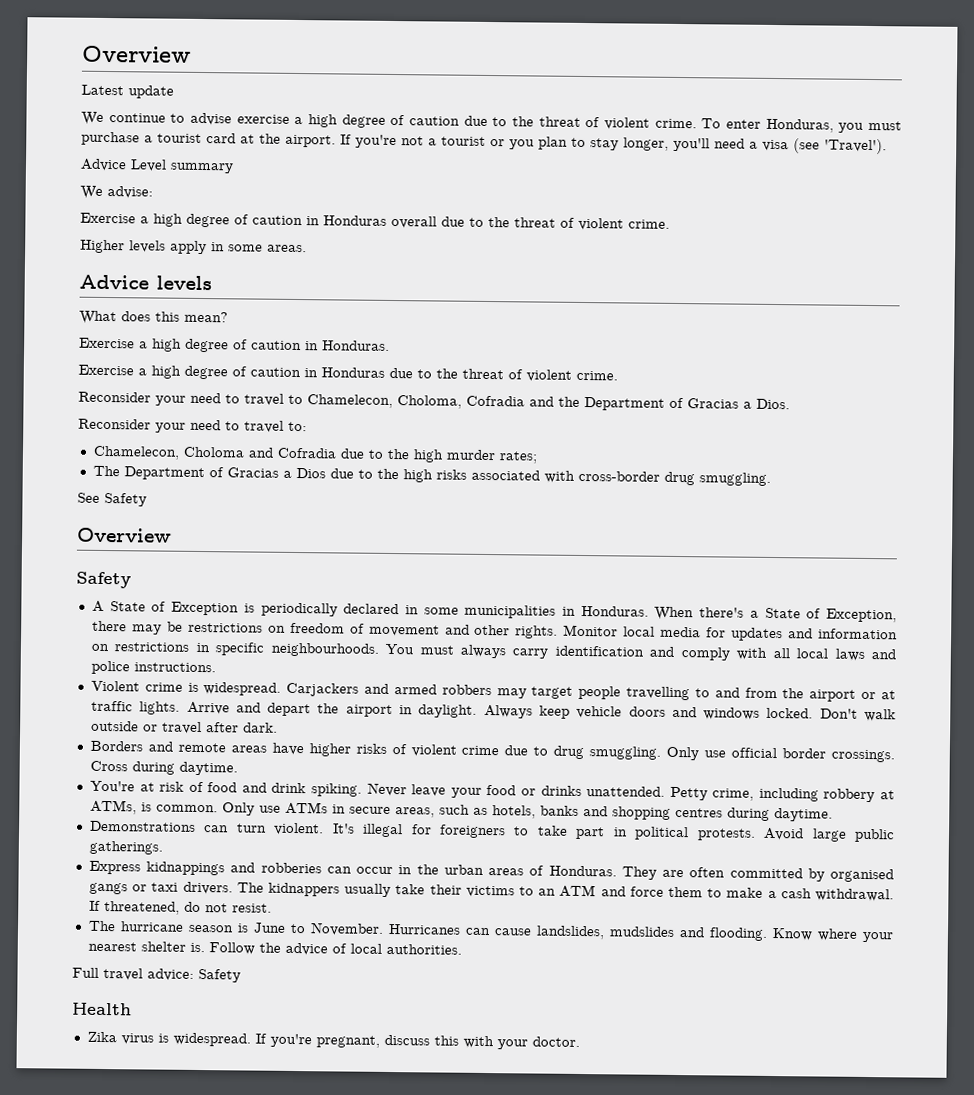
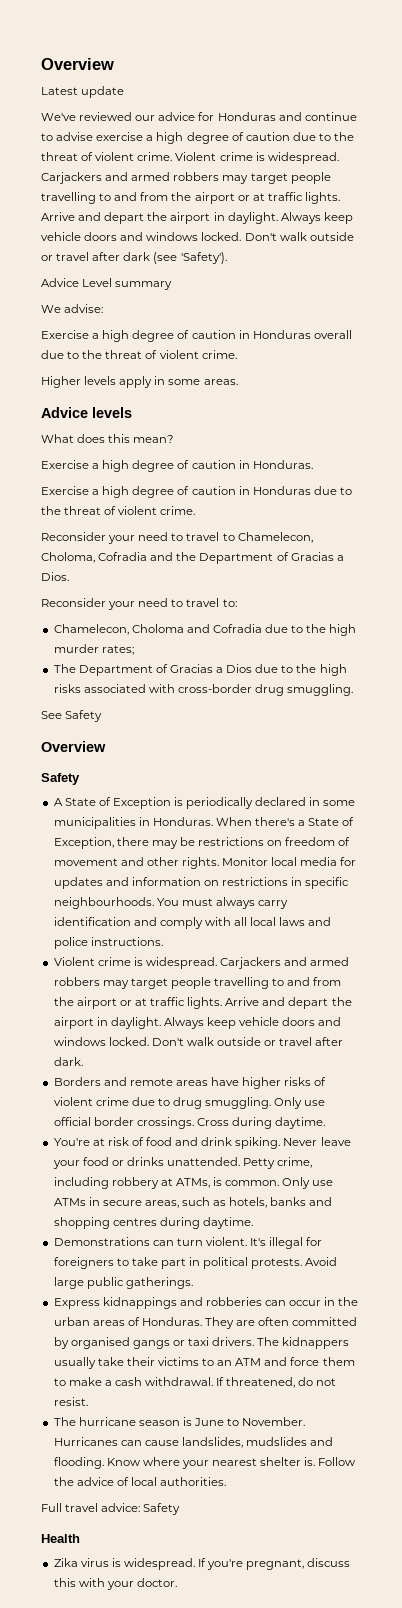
- We continue to advise exercise a high degree of caution due to the threat of violent crime.
+ We've reviewed our advice for Honduras and continue to advise exercise a high degree of caution due to the threat of violent crime.
- To enter Honduras, you must purchase a tourist card at the airport. If you're not a tourist or you plan to stay longer, you'll need a visa (see 'Travel').
+ Violent crime is widespread. Carjackers and armed robbers may target people travelling to and from the airport or at traffic lights. Arrive and depart the airport in daylight. Always keep vehicle doors and windows locked. Don't walk outside or travel after dark (see 'Safety').

